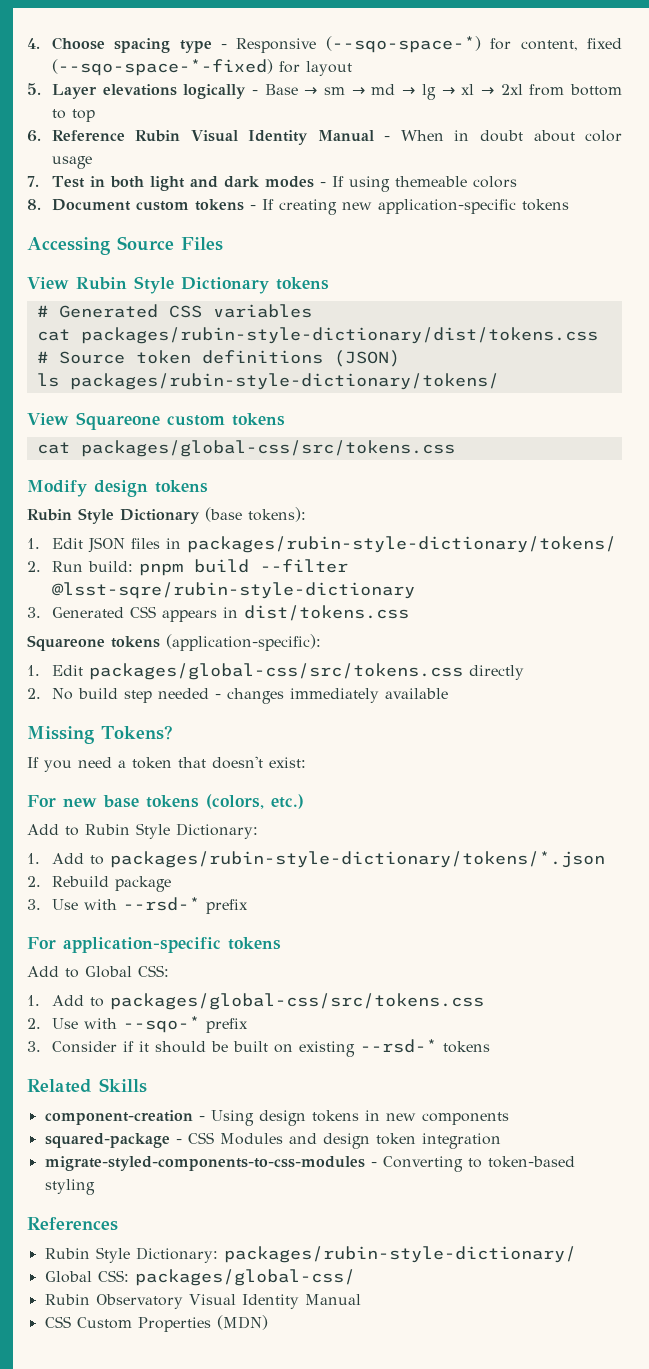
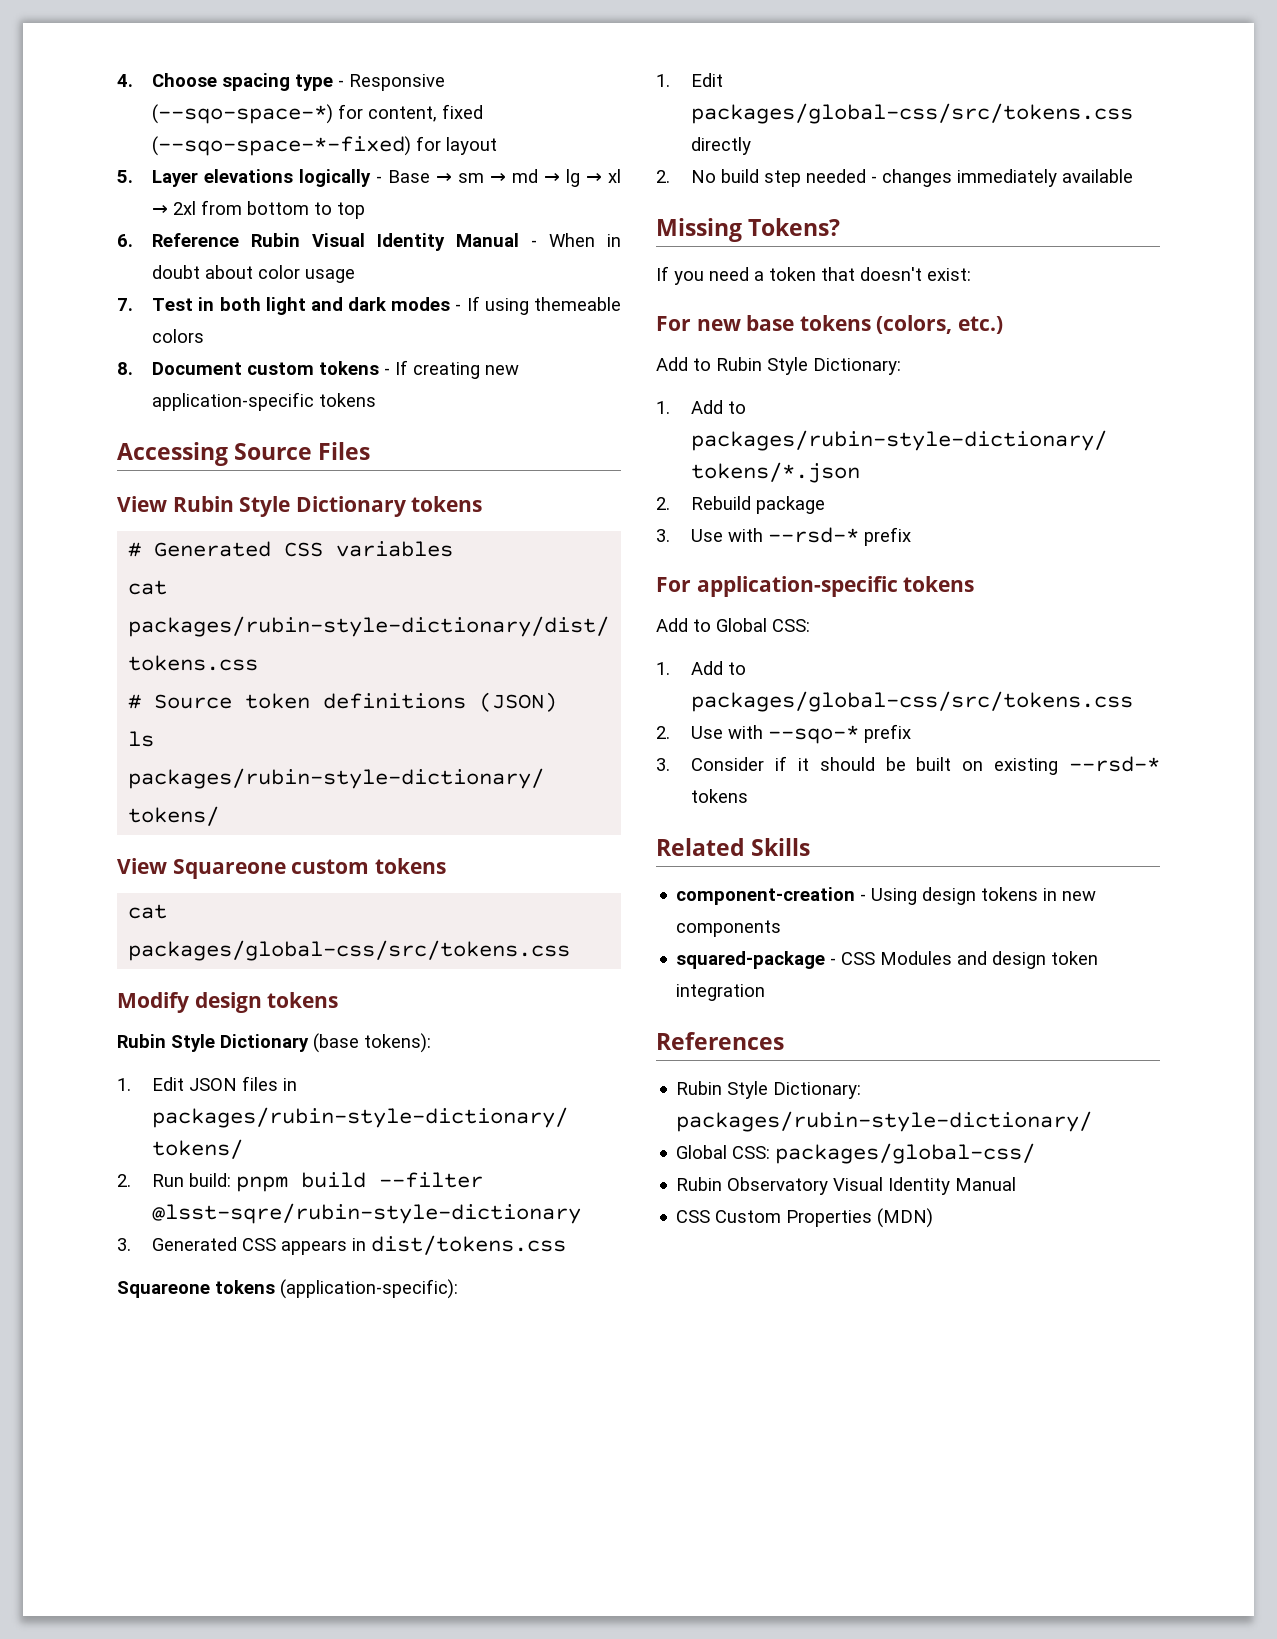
- migrate-styled-components-to-css-modules - Converting to token-based styling

